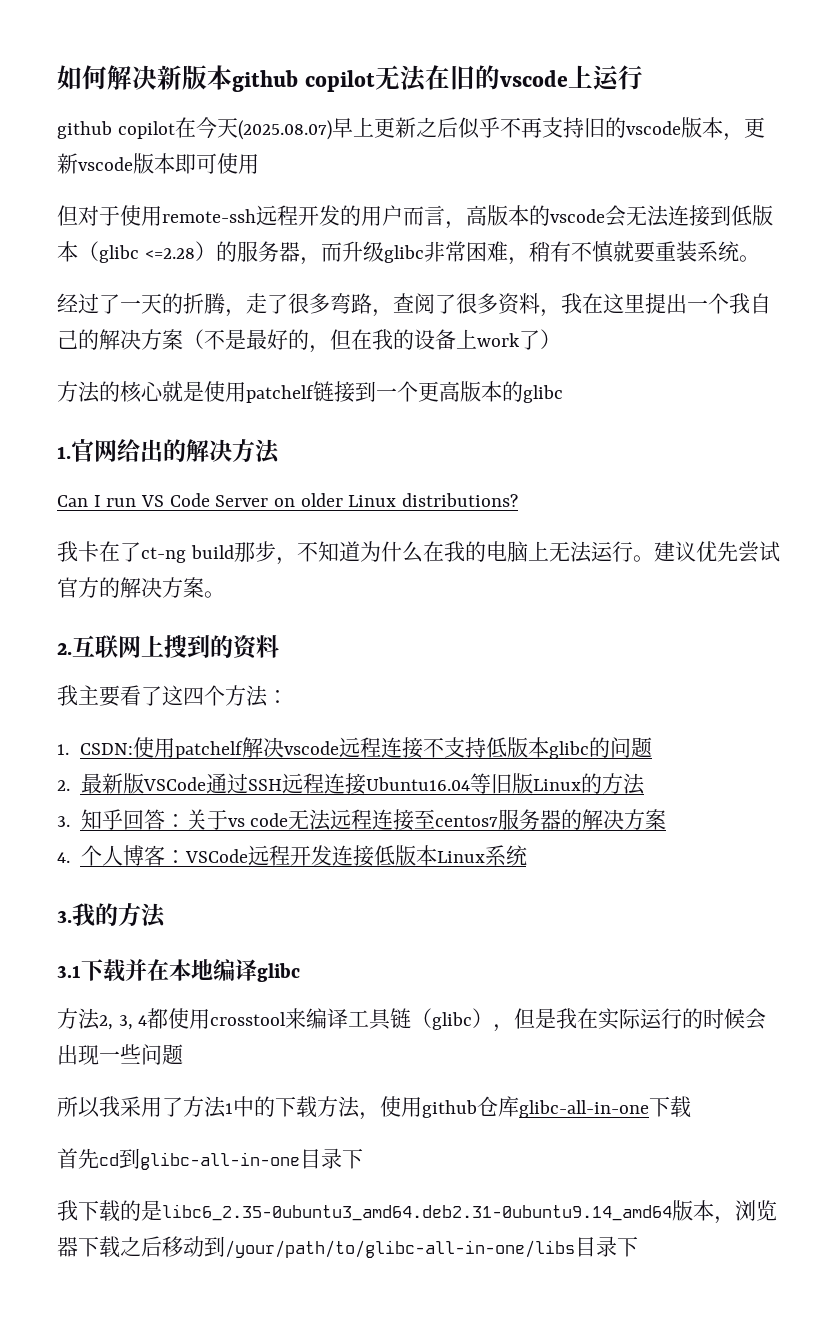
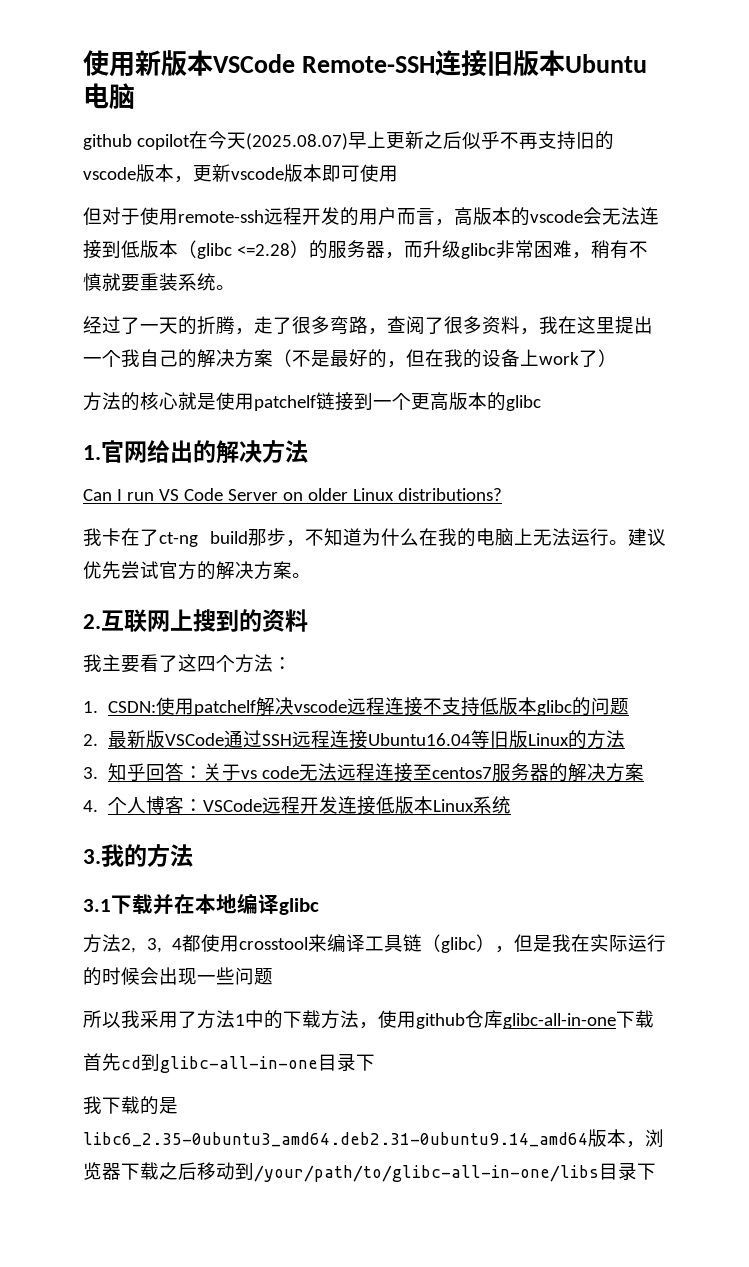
- 如何解决新版本github copilot无法在旧的vscode上运行
+ 使用新版本VSCode Remote-SSH连接旧版本Ubuntu电脑

